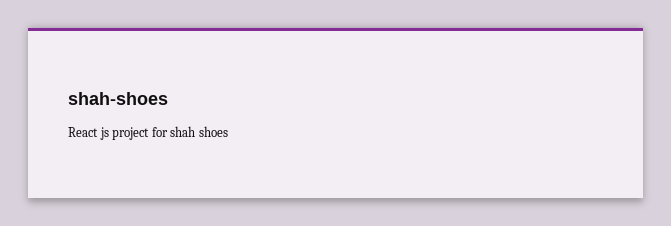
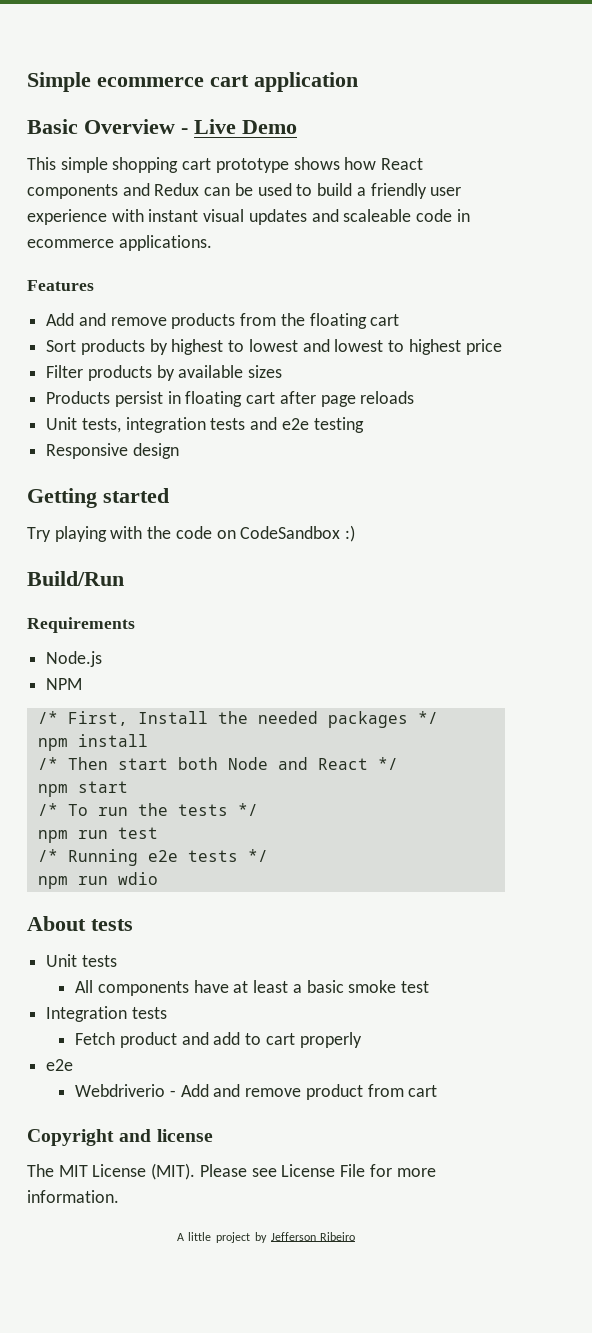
- shah-shoes
- React js project for shah shoes
+ Simple ecommerce cart application
+ Basic Overview - Live Demo
+ This simple shopping cart prototype shows how React components and Redux can be used to build a friendly user experience with instant visual updates and scaleable code in ecommerce applications.
+ Features
+ Add and remove products from the floating cart
+ Sort products by highest to lowest and lowest to highest price
+ Filter products by available sizes
+ Products persist in floating cart after page reloads
+ Unit tests, integration tests and e2e testing
+ Responsive design
+ Getting started
+ Try playing with the code on CodeSandbox :)
+ Build/Run
+ Requirements
+ Node.js
+ NPM
+ /* First, Install the needed packages */
+ npm install
+ /* Then start both Node and React */
+ npm start
+ /* To run the tests */
+ npm run test
+ /* Running e2e tests */
+ npm run wdio
+ About tests
+ Unit tests
+ All components have at least a basic smoke test
+ Integration tests
+ Fetch product and add to cart properly
+ e2e
+ Webdriverio - Add and remove product from cart
+ Copyright and license
+ The MIT License (MIT). Please see License File for more information.
+ A little project by Jefferson Ribeiro

